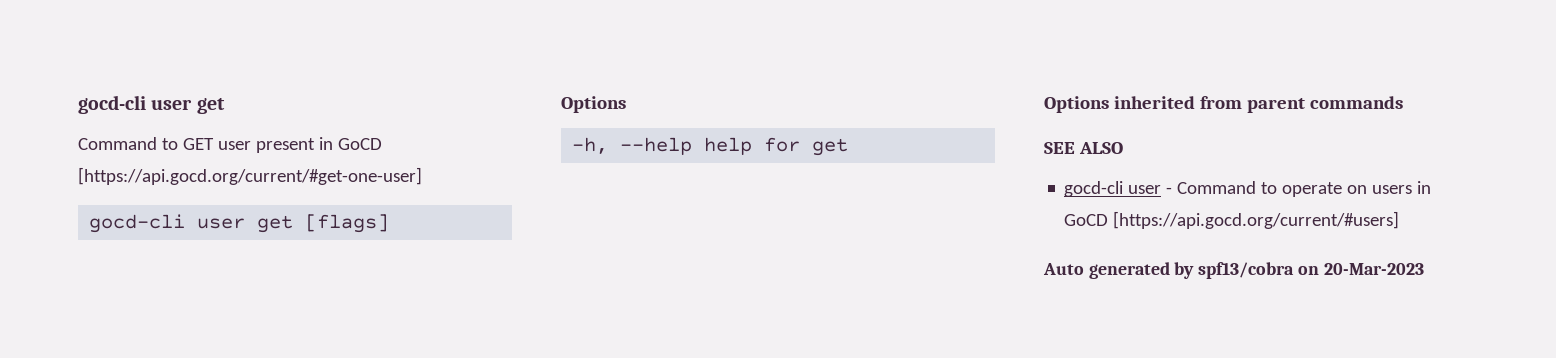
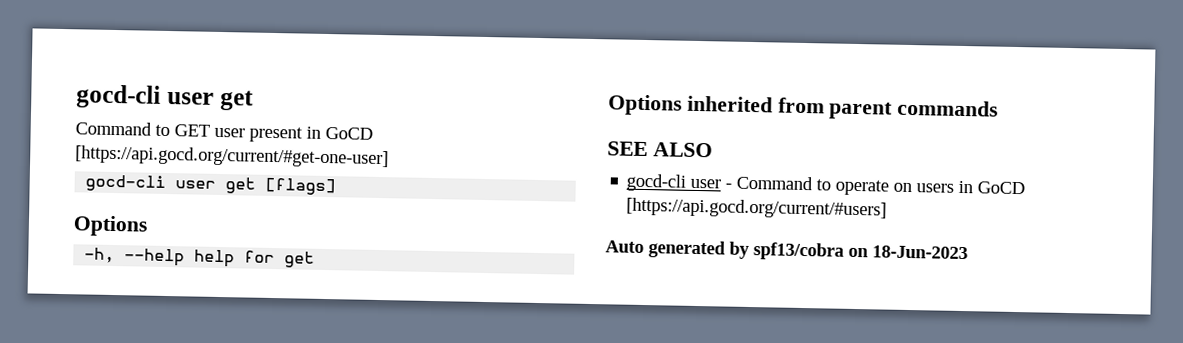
- Auto generated by spf13/cobra on 20-Mar-2023
+ Auto generated by spf13/cobra on 18-Jun-2023

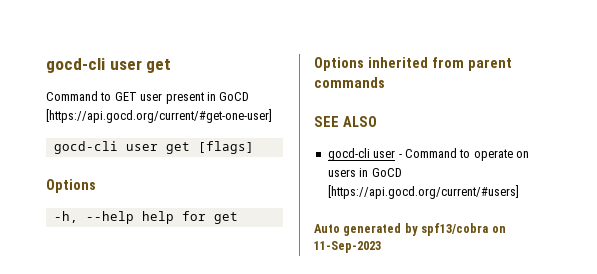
- Auto generated by spf13/cobra on 18-Jun-2023
+ Auto generated by spf13/cobra on 11-Sep-2023

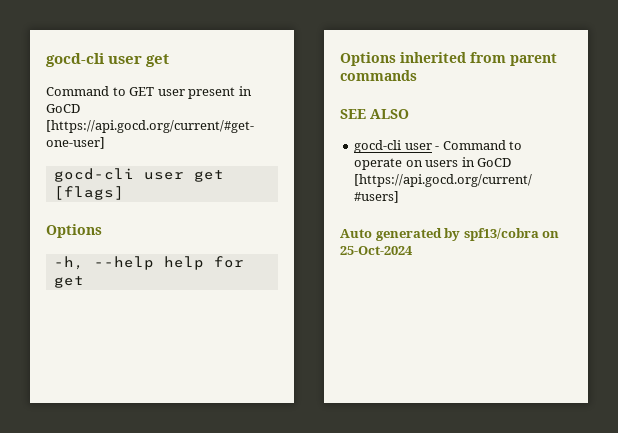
- Auto generated by spf13/cobra on 11-Sep-2023
+ Auto generated by spf13/cobra on 25-Oct-2024

